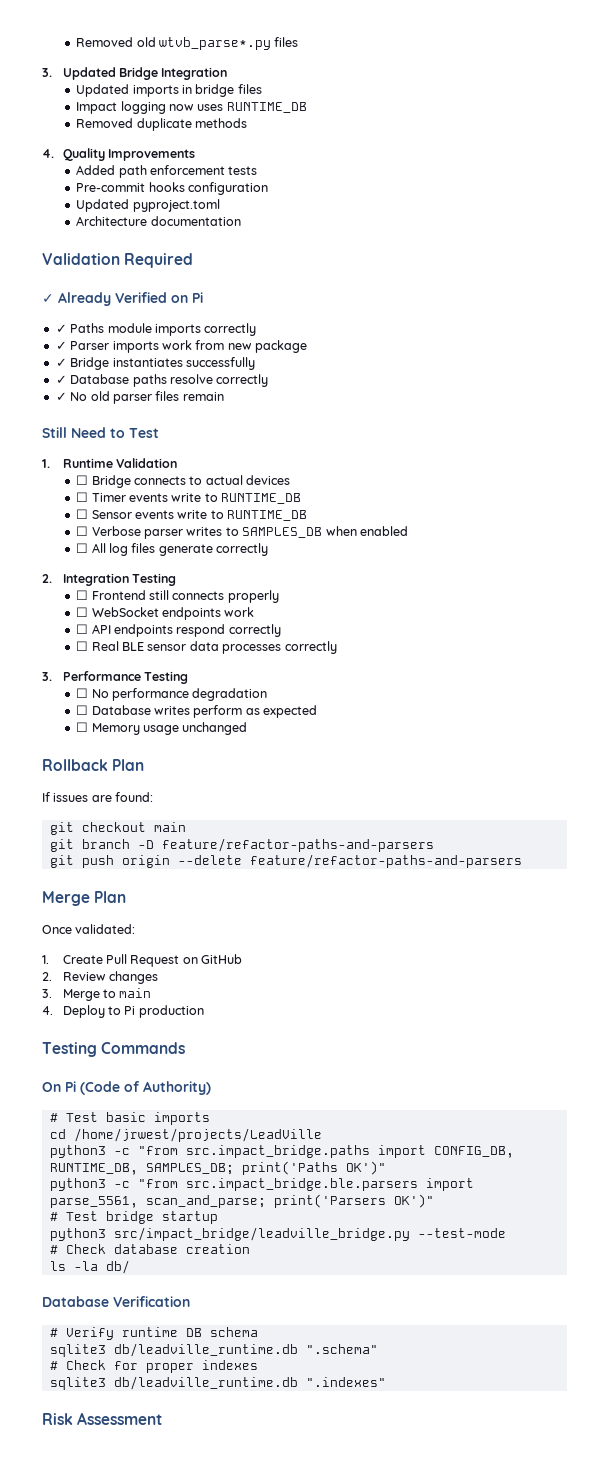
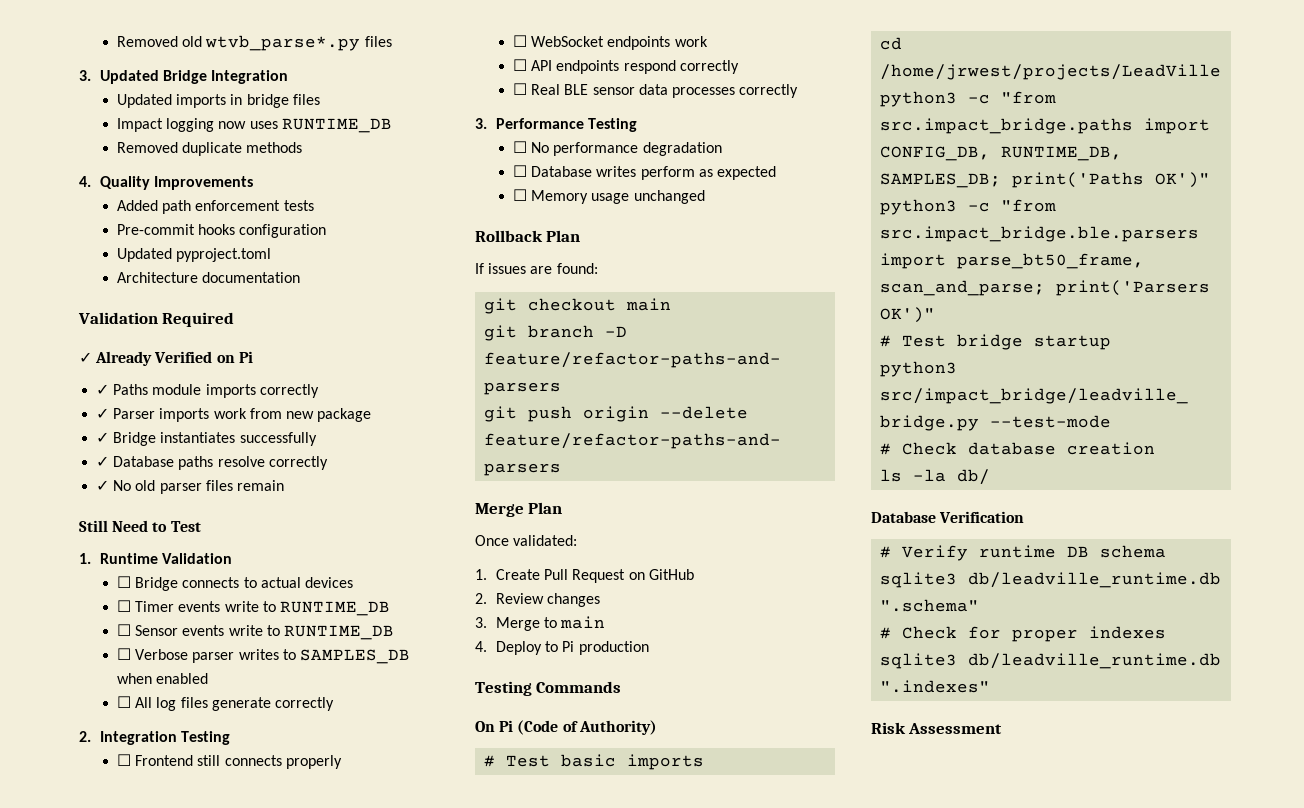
- python3 -c "from src.impact_bridge.ble.parsers import parse_5561, scan_and_parse; print('Parsers OK')"
+ python3 -c "from src.impact_bridge.ble.parsers import parse_bt50_frame, scan_and_parse; print('Parsers OK')"

